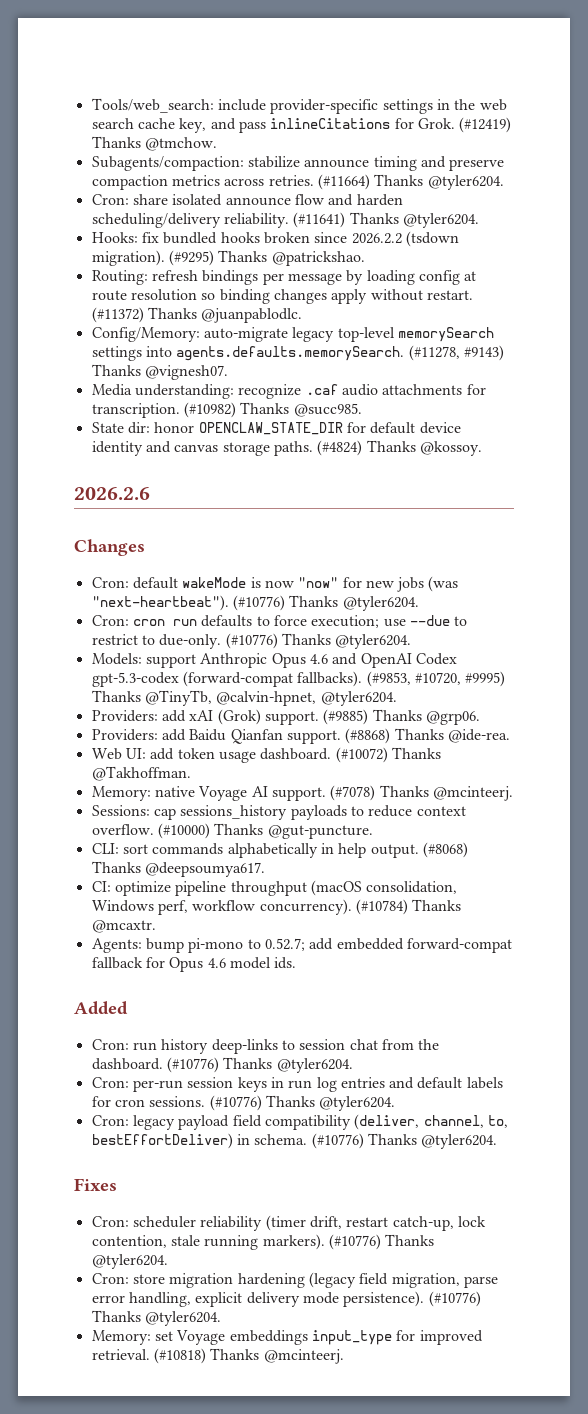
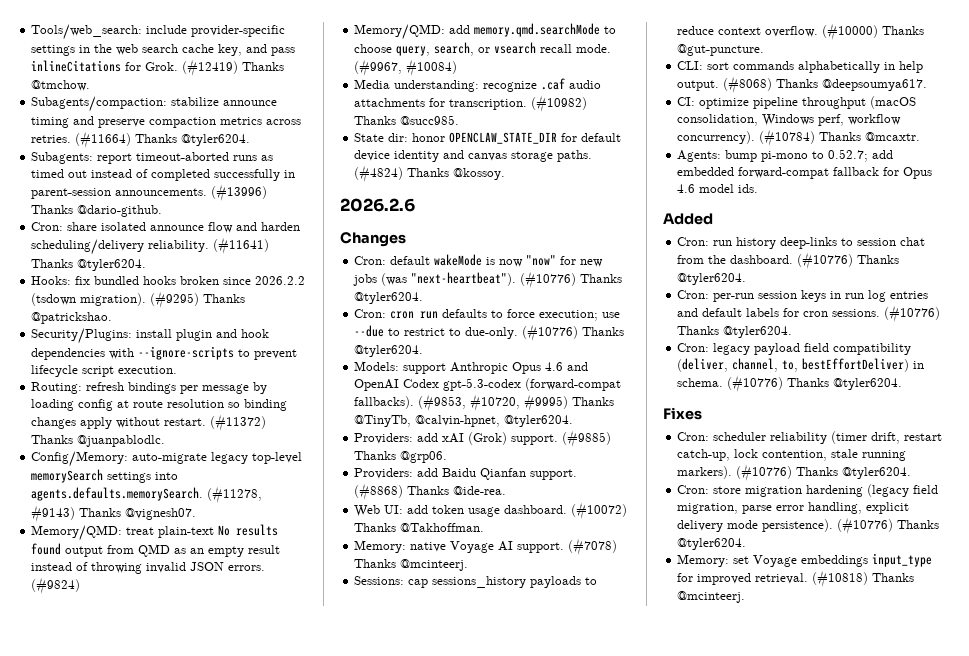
+ Subagents: report timeout-aborted runs as timed out instead of completed successfully in parent-session announcements. (#13996) Thanks @dario-github.
+ Security/Plugins: install plugin and hook dependencies with --ignore-scripts to prevent lifecycle script execution.
+ Memory/QMD: treat plain-text No results found output from QMD as an empty result instead of throwing invalid JSON errors. (#9824)
+ Memory/QMD: add memory.qmd.searchMode to choose query, search, or vsearch recall mode. (#9967, #10084)

